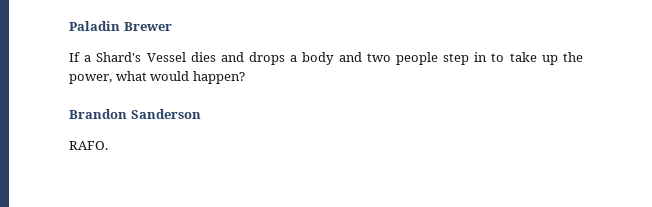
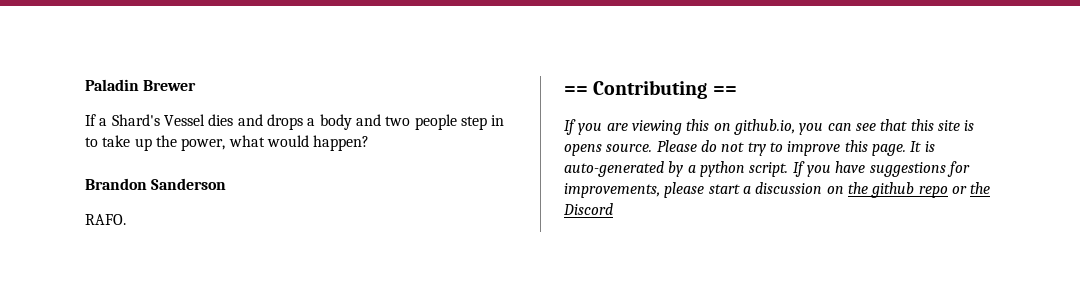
+ == Contributing ==
+ If you are viewing this on github.io, you can see that this site is opens source. Please do not try to improve this page. It is auto-generated by a python script. If you have suggestions for improvements, please start a discussion on the github repo or the Discord

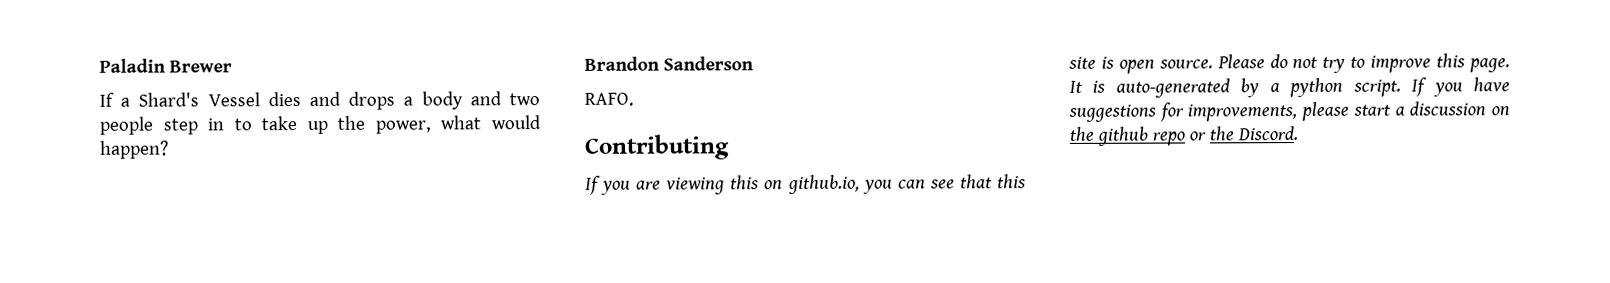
- == Contributing ==
+ Contributing
- If you are viewing this on github.io, you can see that this site is opens source.
+ If you are viewing this on github.io, you can see that this site is open source.
- If you have suggestions for improvements, please start a discussion on the github repo or the Discord
+ If you have suggestions for improvements, please start a discussion on the github repo or the Discord.

